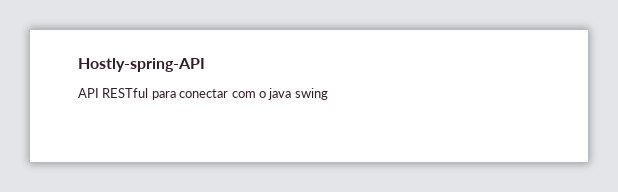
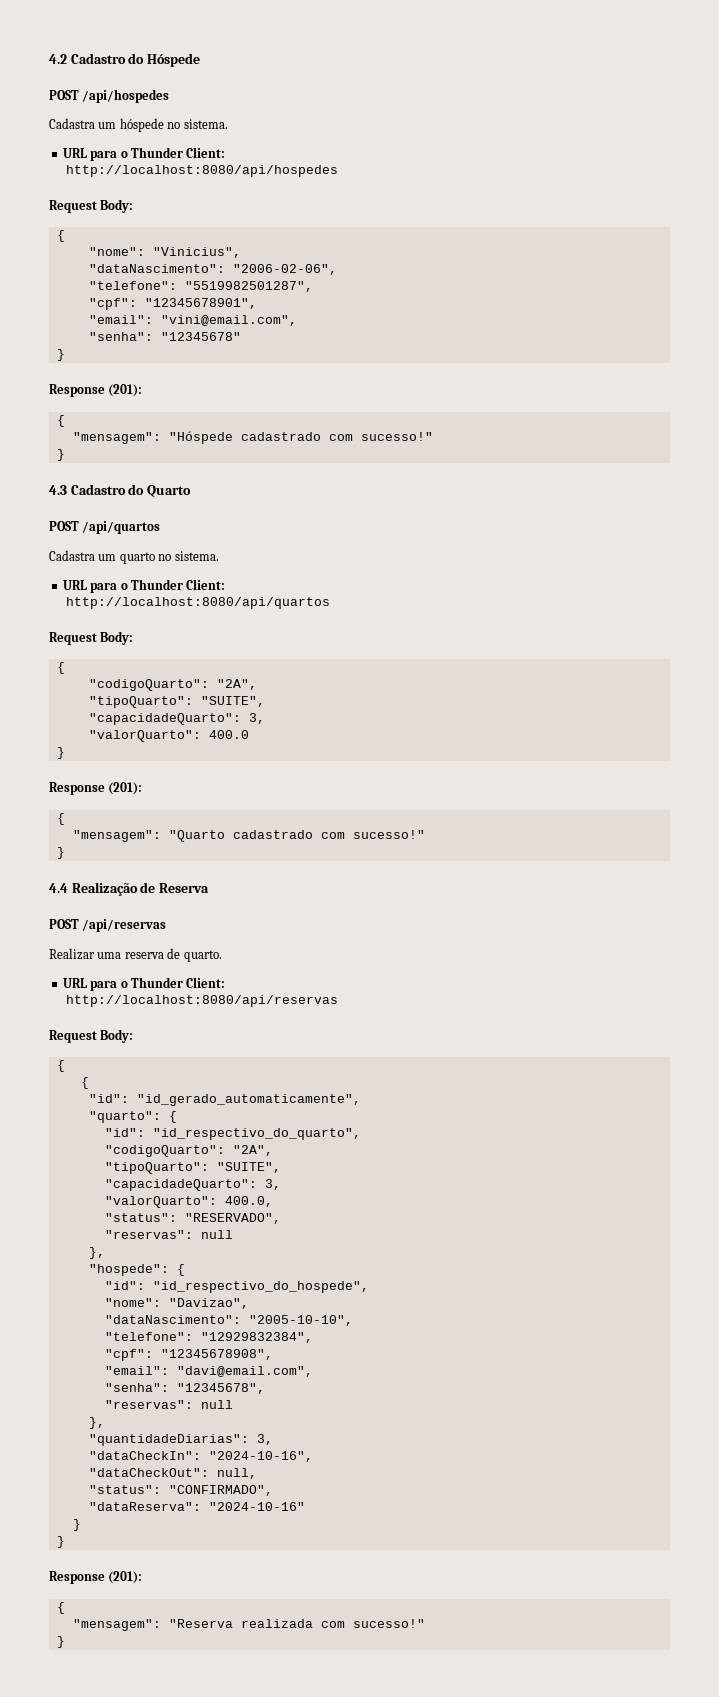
- Hostly-spring-API
- API RESTful para conectar com o java swing
+ 4.2 Cadastro do Hóspede
+ POST /api/hospedes
+ Cadastra um hóspede no sistema.
+ URL para o Thunder Client:
+ http://localhost:8080/api/hospedes
+ Request Body:
+ {
+ "nome": "Vinicius",
+ "dataNascimento": "2006-02-06",
+ "telefone": "5519982501287",
+ "cpf": "12345678901",
+ "email": "vini@email.com",
+ "senha": "12345678"
+ }
+ Response (201):
+ {
+ "mensagem": "Hóspede cadastrado com sucesso!"
+ }
+ 4.3 Cadastro do Quarto
+ POST /api/quartos
+ Cadastra um quarto no sistema.
+ URL para o Thunder Client:
+ http://localhost:8080/api/quartos
+ Request Body:
+ {
+ "codigoQuarto": "2A",
+ "tipoQuarto": "SUITE",
+ "capacidadeQuarto": 3,
+ "valorQuarto": 400.0
+ }
+ Response (201):
+ {
+ "mensagem": "Quarto cadastrado com sucesso!"
+ }
+ 4.4 Realização de Reserva
+ POST /api/reservas
+ Realizar uma reserva de quarto.
+ URL para o Thunder Client:
+ http://localhost:8080/api/reservas
+ Request Body:
+ {
+ {
+ "id": "id_gerado_automaticamente",
+ "quarto": {
+ "id": "id_respectivo_do_quarto",
+ "codigoQuarto": "2A",
+ "tipoQuarto": "SUITE",
+ "capacidadeQuarto": 3,
+ "valorQuarto": 400.0,
+ "status": "RESERVADO",
+ "reservas": null
+ },
+ "hospede": {
+ "id": "id_respectivo_do_hospede",
+ "nome": "Davizao",
+ "dataNascimento": "2005-10-10",
+ "telefone": "12929832384",
+ "cpf": "12345678908",
+ "email": "davi@email.com",
+ "senha": "12345678",
+ "reservas": null
+ },
+ "quantidadeDiarias": 3,
+ "dataCheckIn": "2024-10-16",
+ "dataCheckOut": null,
+ "status": "CONFIRMADO",
+ "dataReserva": "2024-10-16"
+ }
+ }
+ Response (201):
+ {
+ "mensagem": "Reserva realizada com sucesso!"
+ }

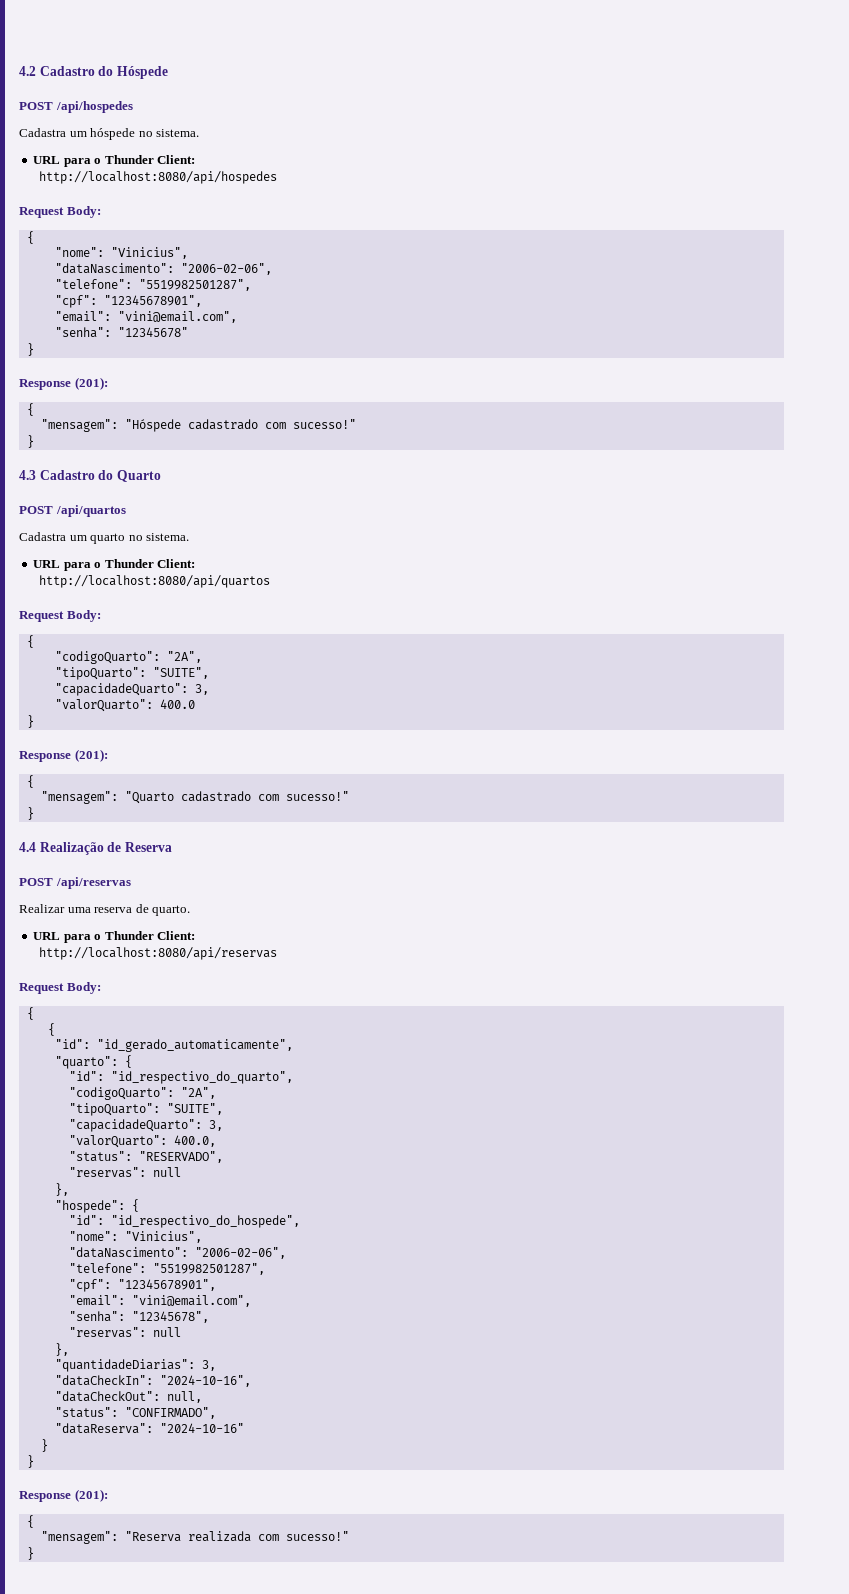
  "id": "id_respectivo_do_hospede",
- "nome": "Davizao",
- "dataNascimento": "2005-10-10",
- "telefone": "12929832384",
- "cpf": "12345678908",
- "email": "davi@email.com",
+ "nome": "Vinicius",
+ "dataNascimento": "2006-02-06",
+ "telefone": "5519982501287",
+ "cpf": "12345678901",
+ "email": "vini@email.com",

